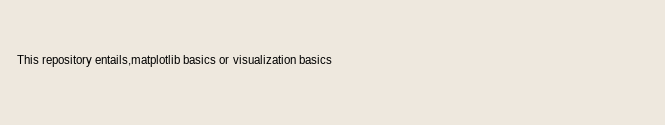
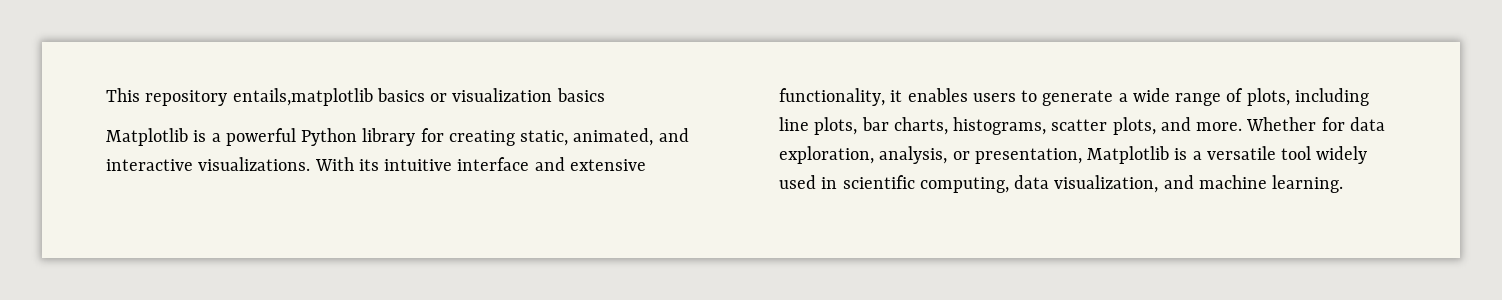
+ Matplotlib is a powerful Python library for creating static, animated, and interactive visualizations. With its intuitive interface and extensive functionality, it enables users to generate a wide range of plots, including line plots, bar charts, histograms, scatter plots, and more. Whether for data exploration, analysis, or presentation, Matplotlib is a versatile tool widely used in scientific computing, data visualization, and machine learning.

